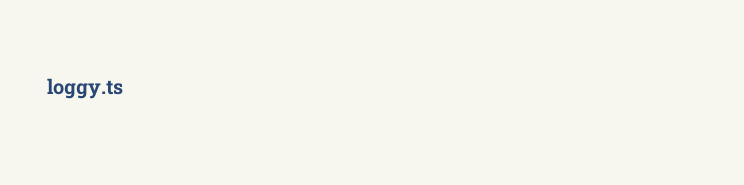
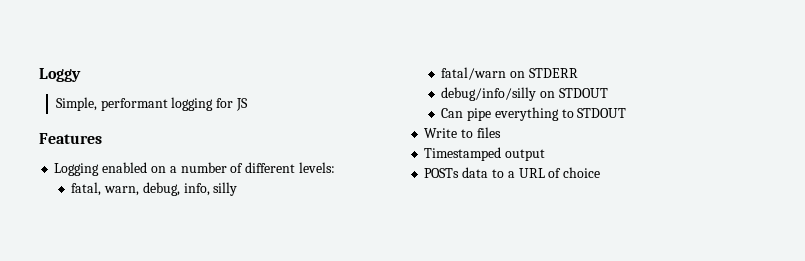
- loggy.ts
+ Loggy
+ Simple, performant logging for JS
+ Features
+ Logging enabled on a number of different levels:
+ fatal, warn, debug, info, silly
+ fatal/warn on STDERR
+ debug/info/silly on STDOUT
+ Can pipe everything to STDOUT
+ Write to files
+ Timestamped output
+ POSTs data to a URL of choice

